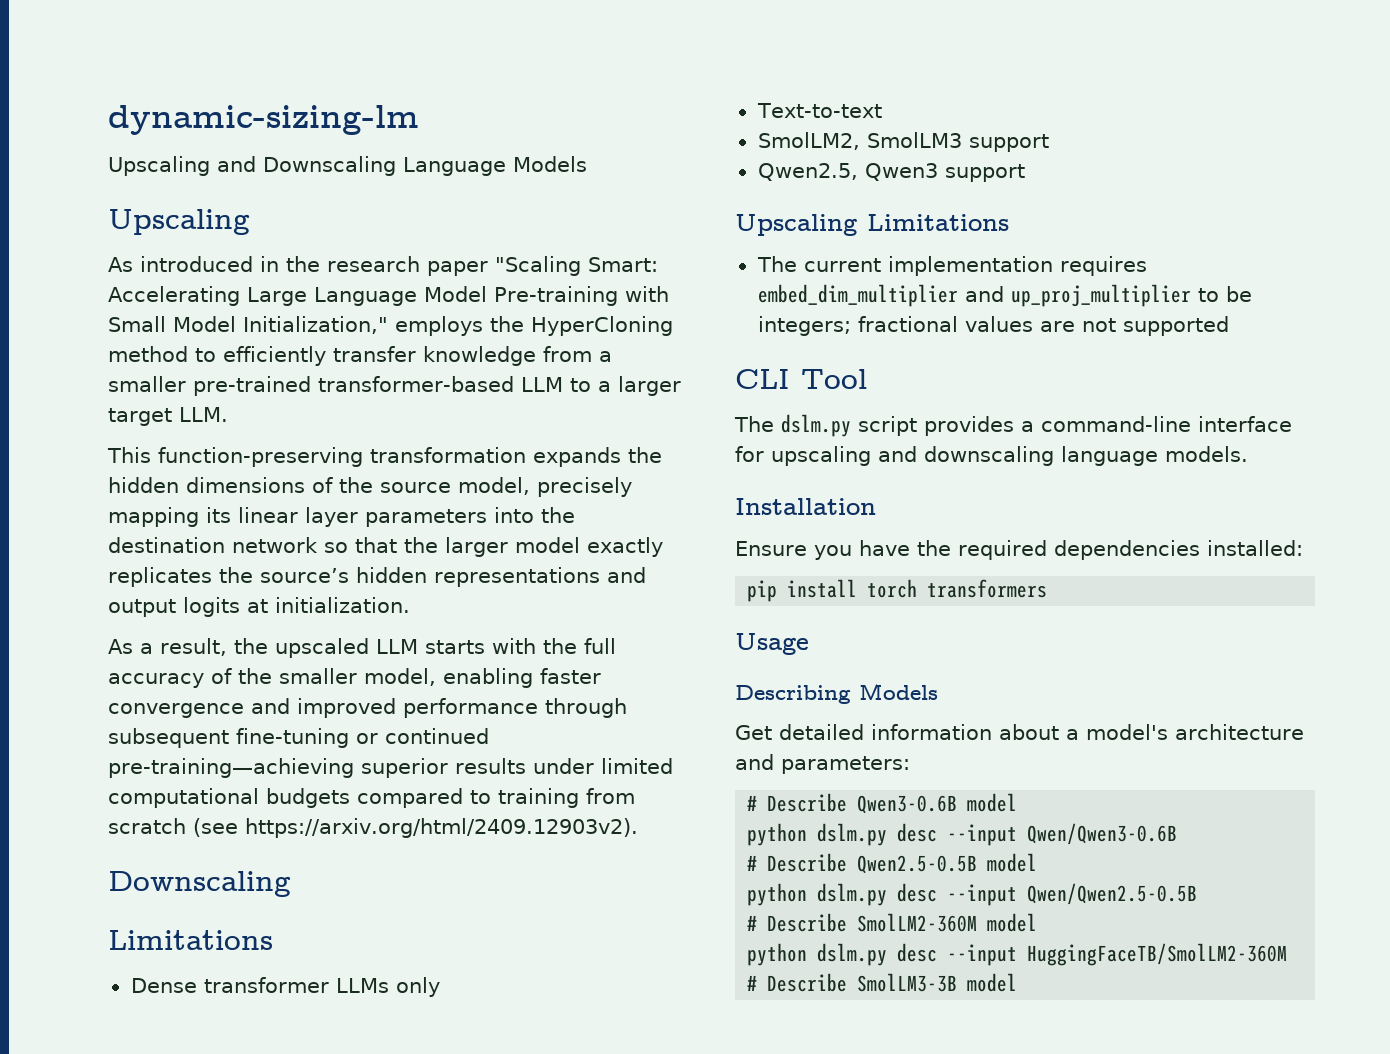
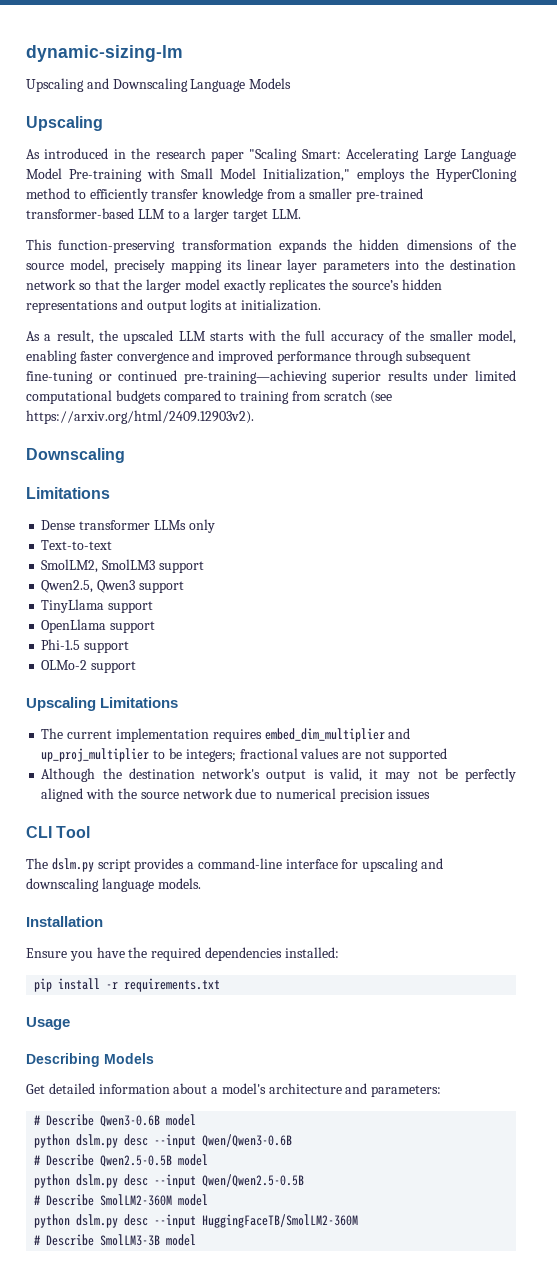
+ TinyLlama support
+ OpenLlama support
+ Phi-1.5 support
+ OLMo-2 support
+ Although the destination network's output is valid, it may not be perfectly aligned with the source network due to numerical precision issues
- pip install torch transformers
+ pip install -r requirements.txt

